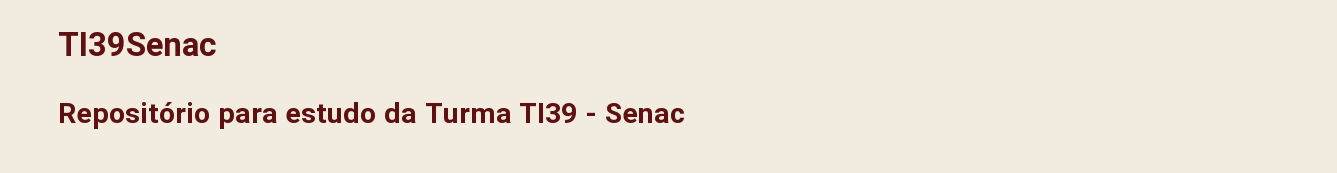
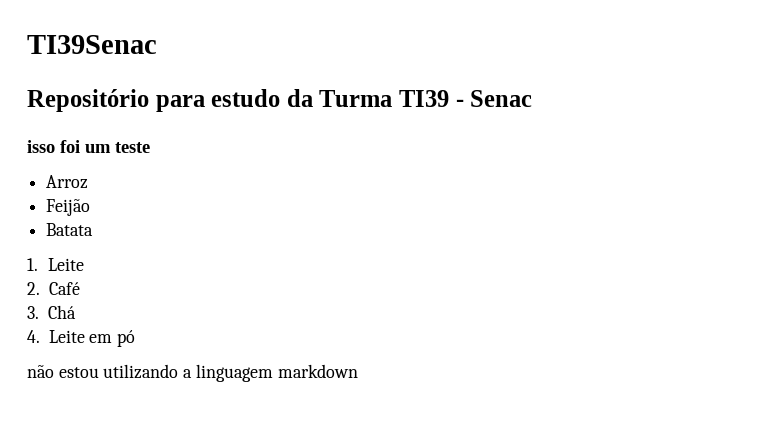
+ isso foi um teste
+ Arroz
+ Feijão
+ Batata
+ 1. Leite
+ 2. Café
+ 3. Chá
+ 4. Leite em pó
+ não estou utilizando a linguagem markdown

